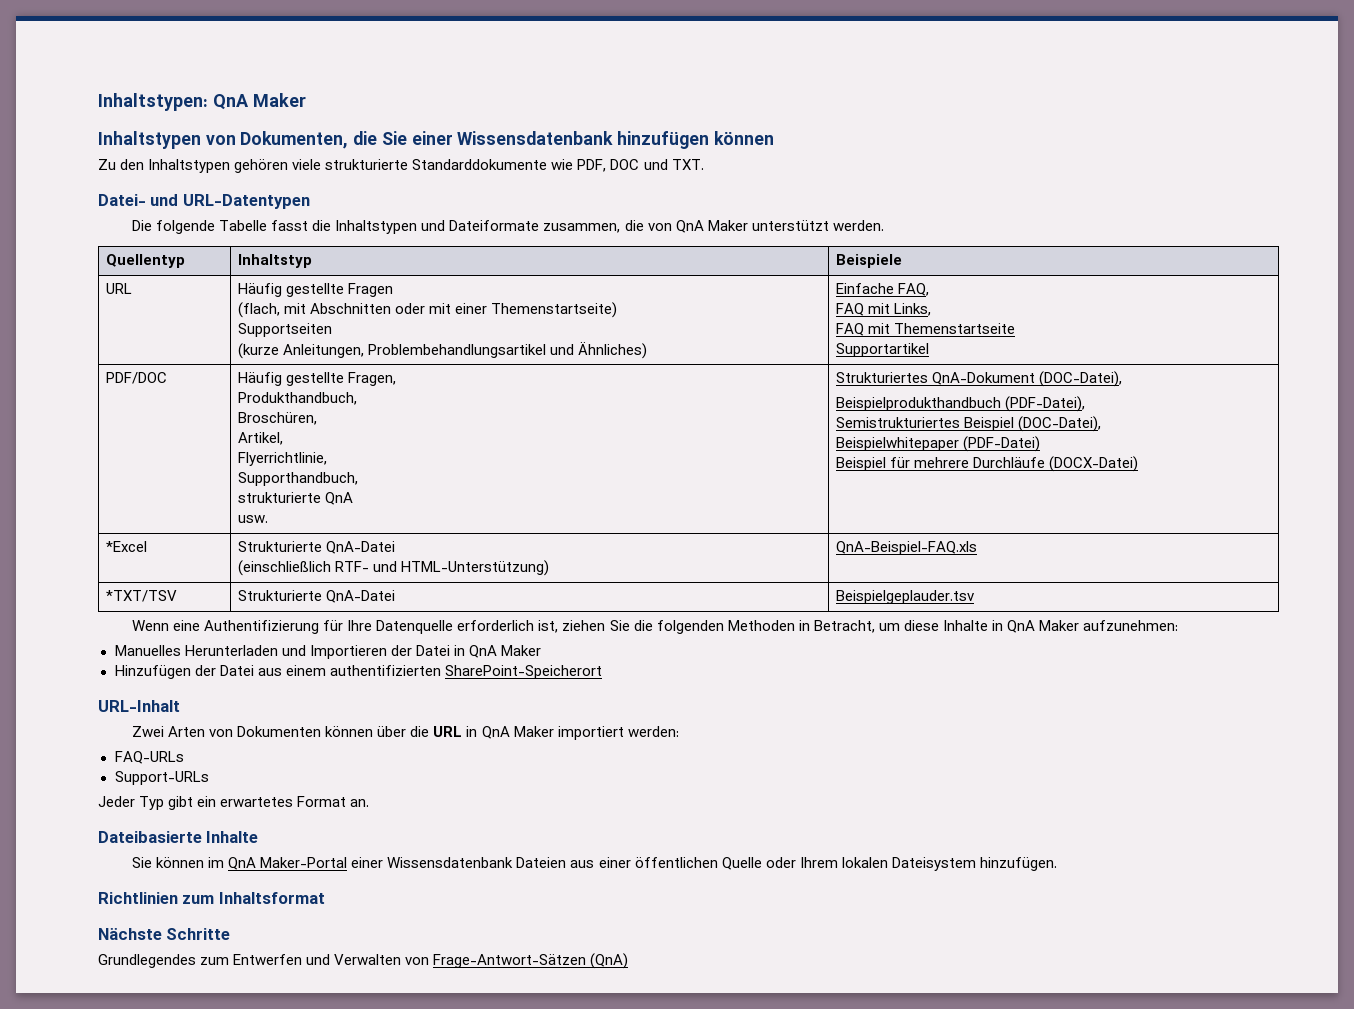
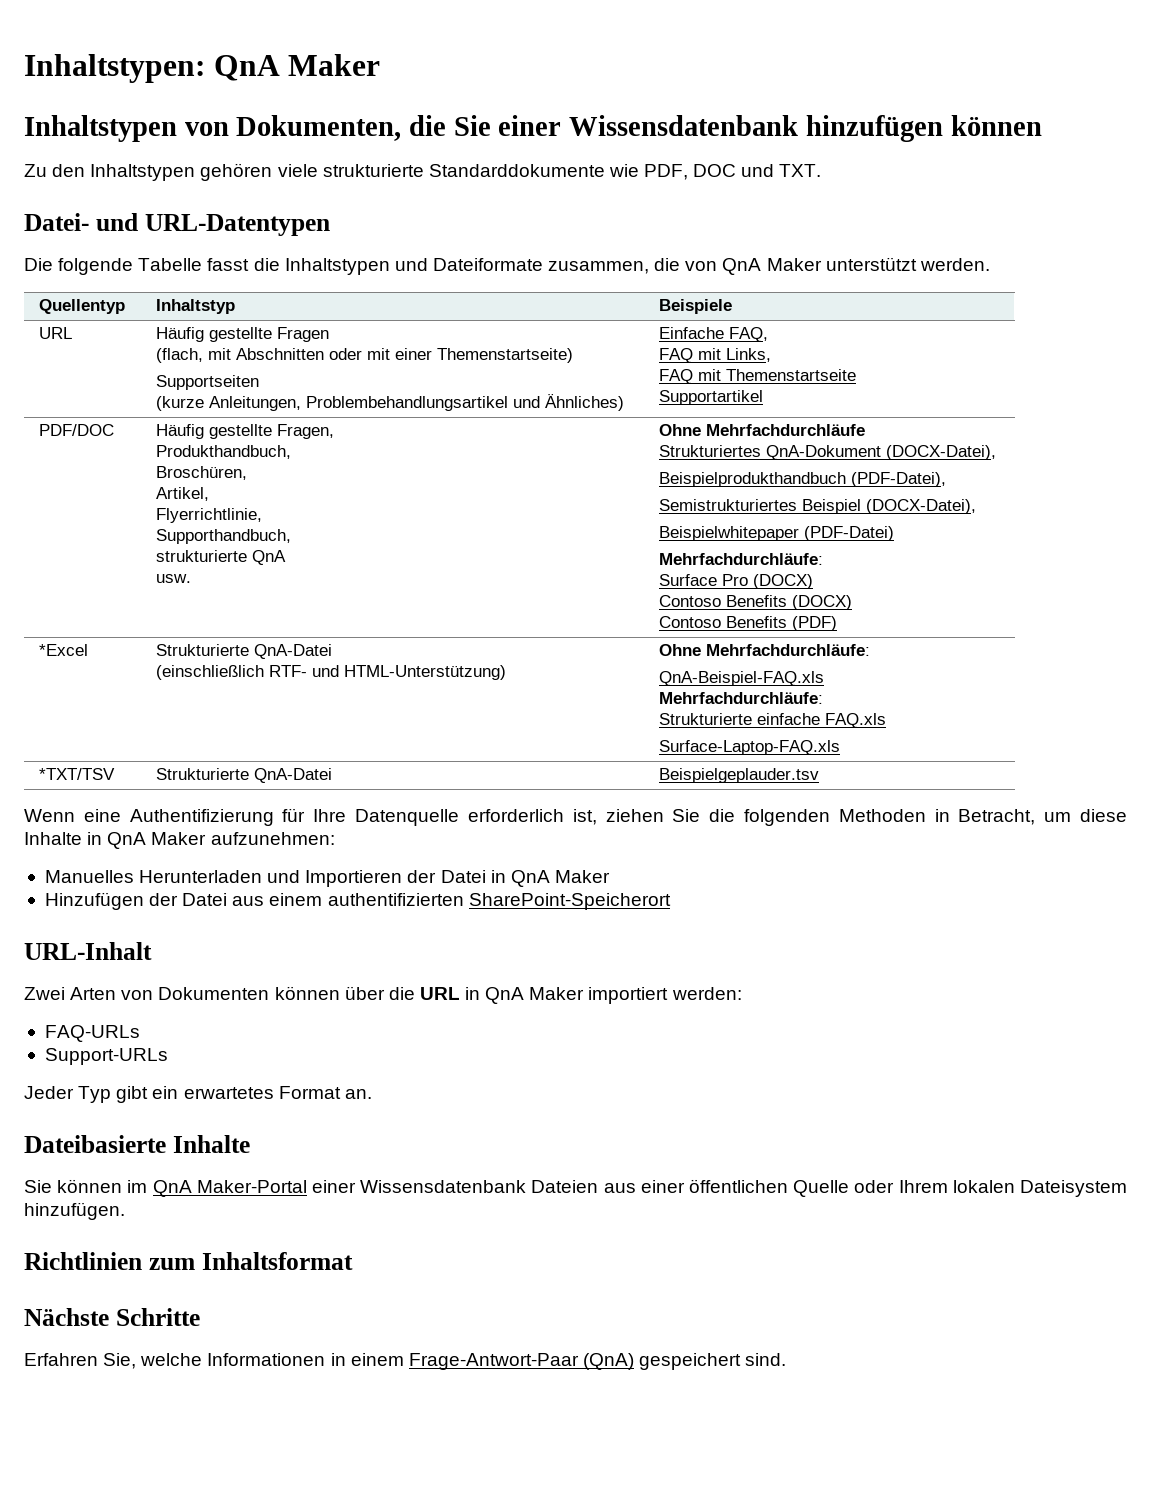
  PDF/DOC | Häufig gestellte Fragen,
  Produkthandbuch,
  Broschüren,
  Artikel,
  Flyerrichtlinie,
  Supporthandbuch,
  strukturierte QnA
- usw. | Strukturiertes QnA-Dokument (DOC-Datei),
+ usw. | Ohne Mehrfachdurchläufe
+ Strukturiertes QnA-Dokument (DOCX-Datei),
  Beispielprodukthandbuch (PDF-Datei),
- Semistrukturiertes Beispiel (DOC-Datei),
+ Semistrukturiertes Beispiel (DOCX-Datei),
  Beispielwhitepaper (PDF-Datei)
- Beispiel für mehrere Durchläufe (DOCX-Datei)
+ Mehrfachdurchläufe:
+ Surface Pro (DOCX)
+ Contoso Benefits (DOCX)
+ Contoso Benefits (PDF)
  *Excel | Strukturierte QnA-Datei
- (einschließlich RTF- und HTML-Unterstützung) | QnA-Beispiel-FAQ.xls
+ (einschließlich RTF- und HTML-Unterstützung) | Ohne Mehrfachdurchläufe:
+ QnA-Beispiel-FAQ.xls
+ Mehrfachdurchläufe:
+ Strukturierte einfache FAQ.xls
+ Surface-Laptop-FAQ.xls
- Grundlegendes zum Entwerfen und Verwalten von Frage-Antwort-Sätzen (QnA)
+ Erfahren Sie, welche Informationen in einem Frage-Antwort-Paar (QnA) gespeichert sind.

